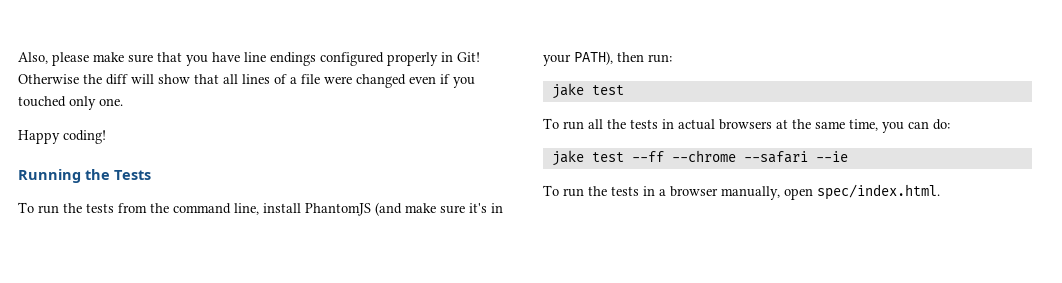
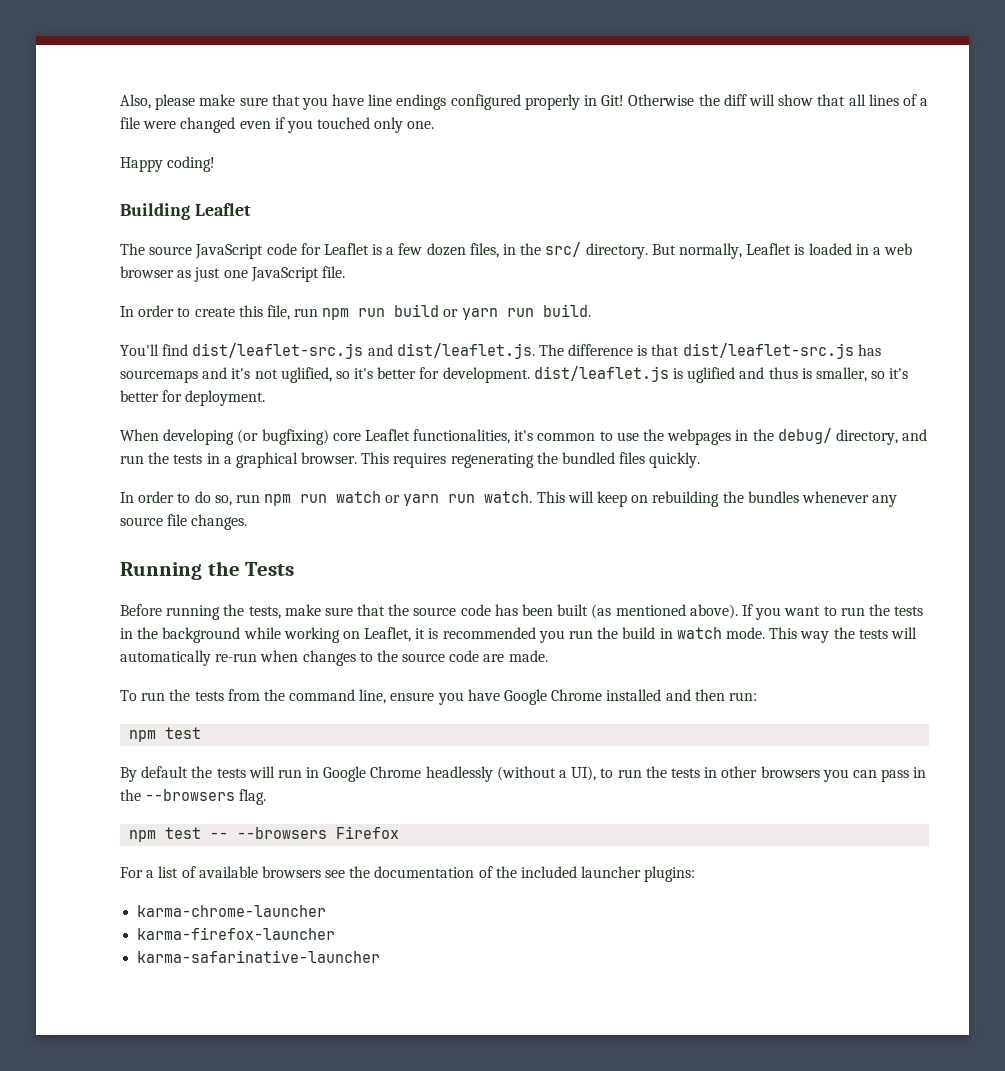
+ Building Leaflet
+ The source JavaScript code for Leaflet is a few dozen files, in the src/ directory. But normally, Leaflet is loaded in a web browser as just one JavaScript file.
+ In order to create this file, run npm run build or yarn run build.
+ You'll find dist/leaflet-src.js and dist/leaflet.js. The difference is that dist/leaflet-src.js has sourcemaps and it's not uglified, so it's better for development. dist/leaflet.js is uglified and thus is smaller, so it's better for deployment.
+ When developing (or bugfixing) core Leaflet functionalities, it's common to use the webpages in the debug/ directory, and run the tests in a graphical browser. This requires regenerating the bundled files quickly.
+ In order to do so, run npm run watch or yarn run watch. This will keep on rebuilding the bundles whenever any source file changes.
  Running the Tests
+ Before running the tests, make sure that the source code has been built (as mentioned above). If you want to run the tests in the background while working on Leaflet, it is recommended you run the build in watch mode. This way the tests will automatically re-run when changes to the source code are made.
- To run the tests from the command line, install PhantomJS (and make sure it's in your PATH), then run:
- jake test
+ To run the tests from the command line, ensure you have Google Chrome installed and then run:
+ npm test
- To run all the tests in actual browsers at the same time, you can do:
- jake test --ff --chrome --safari --ie
- To run the tests in a browser manually, open spec/index.html.
+ By default the tests will run in Google Chrome headlessly (without a UI), to run the tests in other browsers you can pass in the --browsers flag.
+ npm test -- --browsers Firefox
+ For a list of available browsers see the documentation of the included launcher plugins:
+ karma-chrome-launcher
+ karma-firefox-launcher
+ karma-safarinative-launcher

